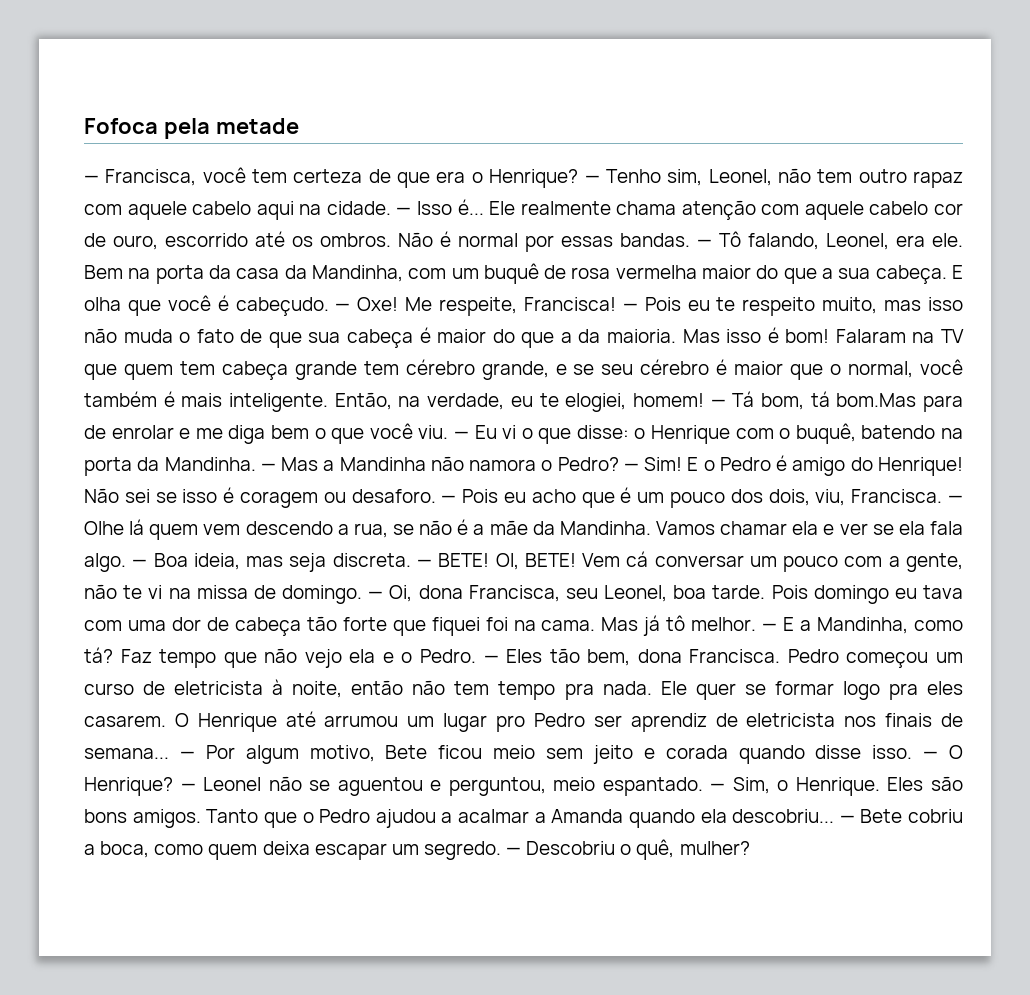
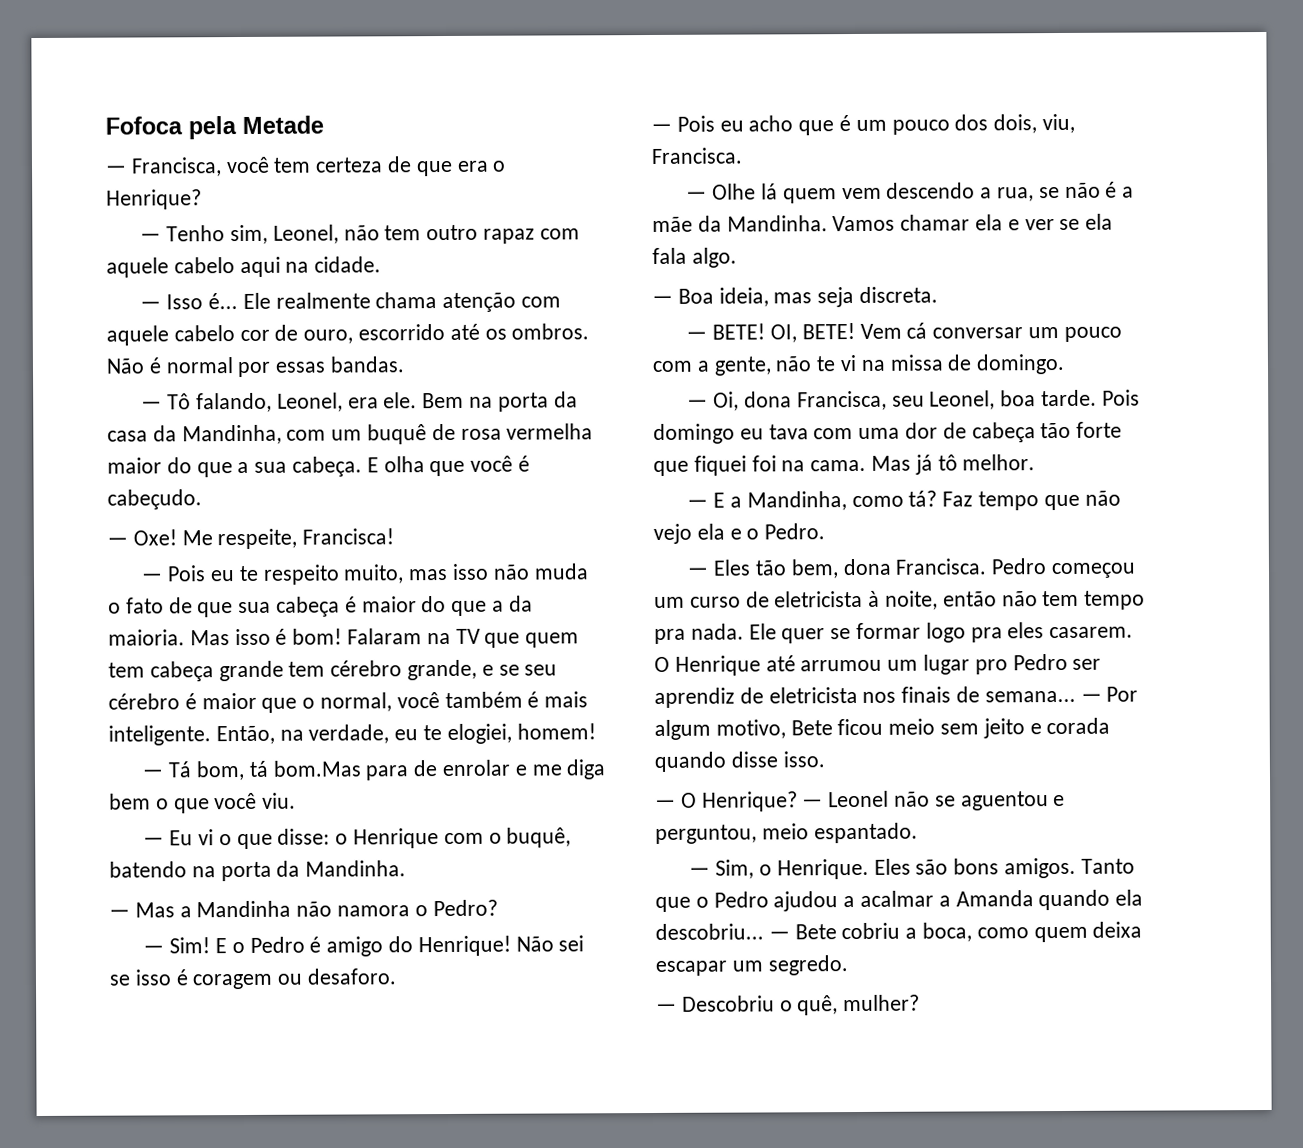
- Fofoca pela metade
+ Fofoca pela Metade
- — Francisca, você tem certeza de que era o Henrique? — Tenho sim, Leonel, não tem outro rapaz com aquele cabelo aqui na cidade. — Isso é...
+ — Francisca, você tem certeza de que era o Henrique?
+ — Tenho sim, Leonel, não tem outro rapaz com aquele cabelo aqui na cidade.
+ — Isso é...
- Não é normal por essas bandas. — Tô falando, Leonel, era ele.
+ Não é normal por essas bandas.
+ — Tô falando, Leonel, era ele.
- E olha que você é cabeçudo. — Oxe!
+ E olha que você é cabeçudo.
+ — Oxe!
- Me respeite, Francisca! — Pois eu te respeito muito, mas isso não muda o fato de que sua cabeça é maior do que a da maioria.
+ Me respeite, Francisca!
+ — Pois eu te respeito muito, mas isso não muda o fato de que sua cabeça é maior do que a da maioria.
- Então, na verdade, eu te elogiei, homem! — Tá bom, tá bom.Mas para de enrolar e me diga bem o que você viu. — Eu vi o que disse: o Henrique com o buquê, batendo na porta da Mandinha. — Mas a Mandinha não namora o Pedro? — Sim!
+ Então, na verdade, eu te elogiei, homem!
+ — Tá bom, tá bom.Mas para de enrolar e me diga bem o que você viu.
+ — Eu vi o que disse: o Henrique com o buquê, batendo na porta da Mandinha.
+ — Mas a Mandinha não namora o Pedro?
+ — Sim!
- Não sei se isso é coragem ou desaforo. — Pois eu acho que é um pouco dos dois, viu, Francisca. — Olhe lá quem vem descendo a rua, se não é a mãe da Mandinha.
+ Não sei se isso é coragem ou desaforo.
+ — Pois eu acho que é um pouco dos dois, viu, Francisca.
+ — Olhe lá quem vem descendo a rua, se não é a mãe da Mandinha.
- Vamos chamar ela e ver se ela fala algo. — Boa ideia, mas seja discreta. — BETE!
+ Vamos chamar ela e ver se ela fala algo.
+ — Boa ideia, mas seja discreta.
+ — BETE!
- Vem cá conversar um pouco com a gente, não te vi na missa de domingo. — Oi, dona Francisca, seu Leonel, boa tarde.
+ Vem cá conversar um pouco com a gente, não te vi na missa de domingo.
+ — Oi, dona Francisca, seu Leonel, boa tarde.
- Mas já tô melhor. — E a Mandinha, como tá?
+ Mas já tô melhor.
+ — E a Mandinha, como tá?
- Faz tempo que não vejo ela e o Pedro. — Eles tão bem, dona Francisca.
+ Faz tempo que não vejo ela e o Pedro.
+ — Eles tão bem, dona Francisca.
- — Por algum motivo, Bete ficou meio sem jeito e corada quando disse isso. — O Henrique?
+ — Por algum motivo, Bete ficou meio sem jeito e corada quando disse isso.
+ — O Henrique?
- — Leonel não se aguentou e perguntou, meio espantado. — Sim, o Henrique.
+ — Leonel não se aguentou e perguntou, meio espantado.
+ — Sim, o Henrique.
- — Bete cobriu a boca, como quem deixa escapar um segredo. — Descobriu o quê, mulher?
+ — Bete cobriu a boca, como quem deixa escapar um segredo.
+ — Descobriu o quê, mulher?

